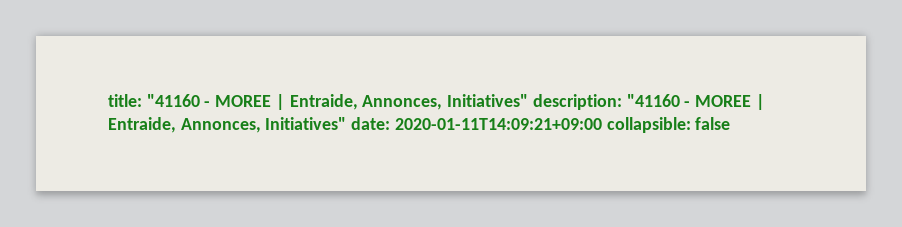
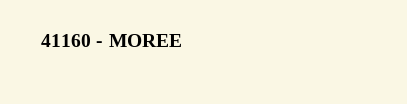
- title: "41160 - MOREE | Entraide, Annonces, Initiatives" description: "41160 - MOREE | Entraide, Annonces, Initiatives" date: 2020-01-11T14:09:21+09:00 collapsible: false
+ 41160 - MOREE

